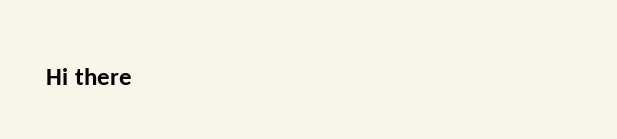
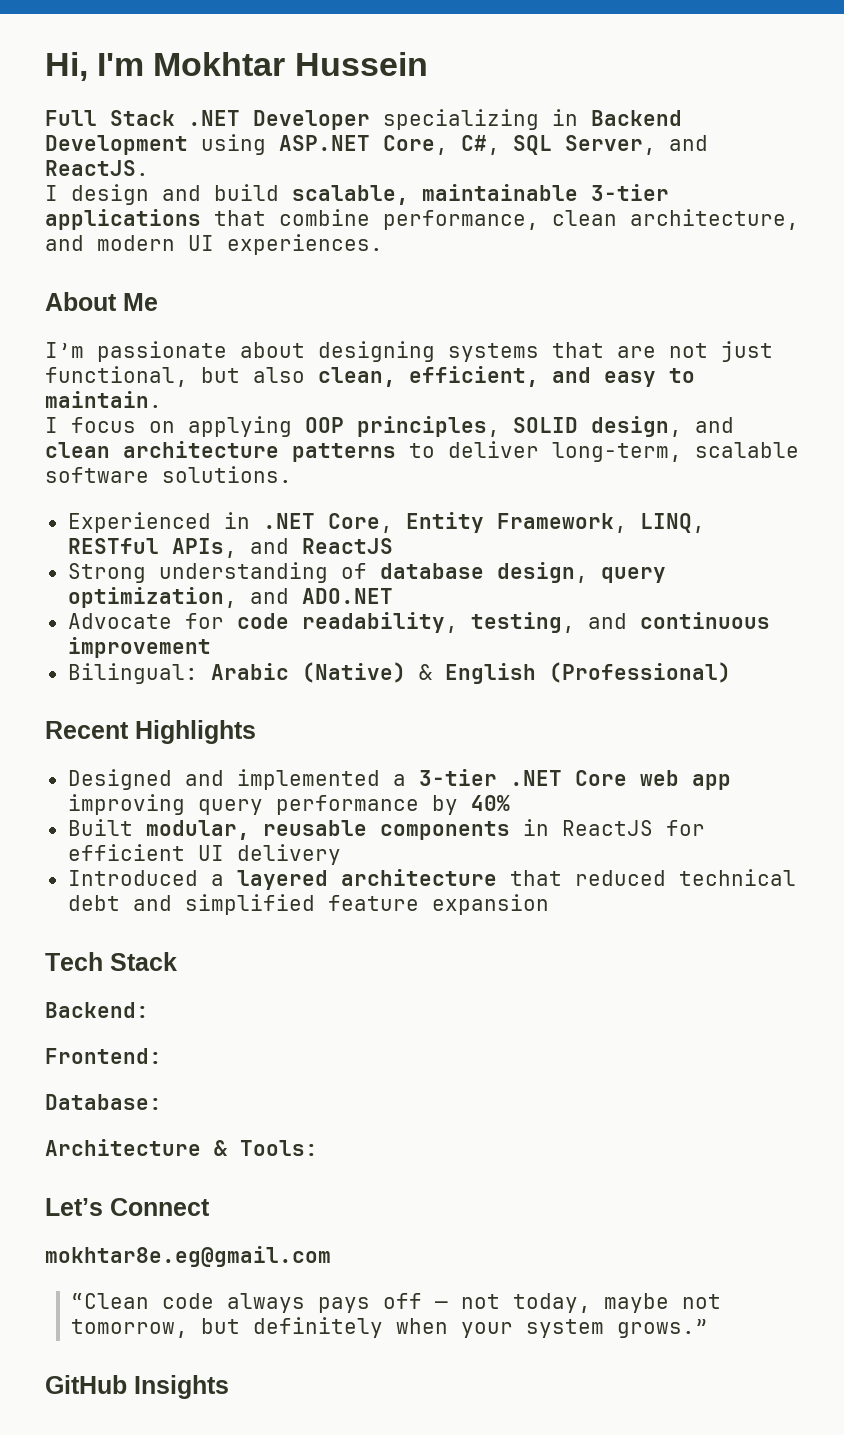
- Hi there
+ Hi, I'm Mokhtar Hussein
+ Full Stack .NET Developer specializing in Backend Development using ASP.NET Core, C#, SQL Server, and ReactJS.
+ I design and build scalable, maintainable 3-tier applications that combine performance, clean architecture, and modern UI experiences.
+ About Me
+ I’m passionate about designing systems that are not just functional, but also clean, efficient, and easy to maintain.
+ I focus on applying OOP principles, SOLID design, and clean architecture patterns to deliver long-term, scalable software solutions.
+ Experienced in .NET Core, Entity Framework, LINQ, RESTful APIs, and ReactJS
+ Strong understanding of database design, query optimization, and ADO.NET
+ Advocate for code readability, testing, and continuous improvement
+ Bilingual: Arabic (Native) & English (Professional)
+ Recent Highlights
+ Designed and implemented a 3-tier .NET Core web app improving query performance by 40%
+ Built modular, reusable components in ReactJS for efficient UI delivery
+ Introduced a layered architecture that reduced technical debt and simplified feature expansion
+ Tech Stack
+ Backend:
+ Frontend:
+ Database:
+ Architecture & Tools:
+ Let’s Connect
+ mokhtar8e.eg@gmail.com
+ “Clean code always pays off — not today, maybe not tomorrow, but definitely when your system grows.”
+ GitHub Insights

